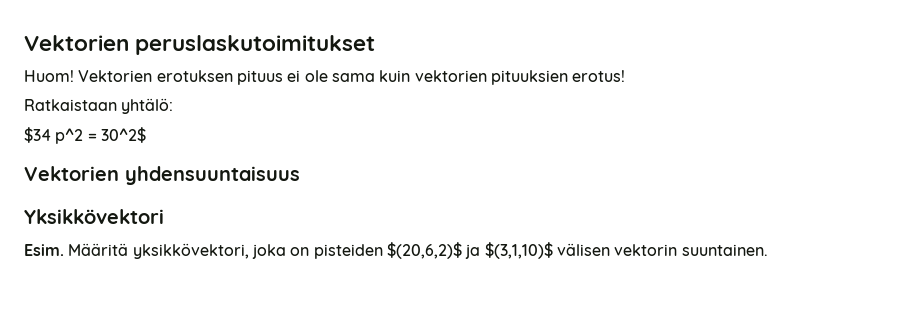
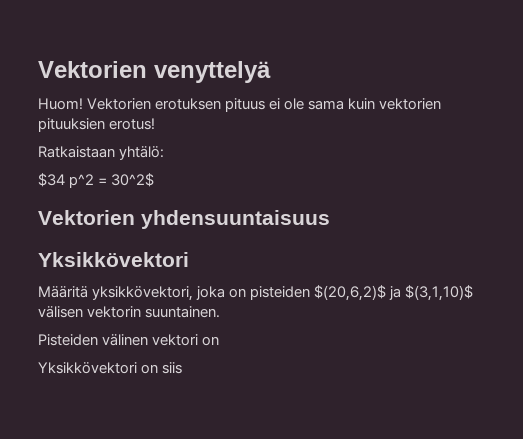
- Vektorien peruslaskutoimitukset
+ Vektorien venyttelyä
- Esim.
+ Pisteiden välinen vektori on
+ Yksikkövektori on siis

